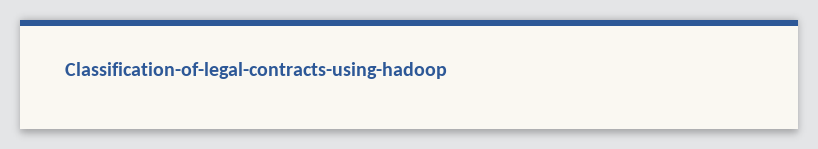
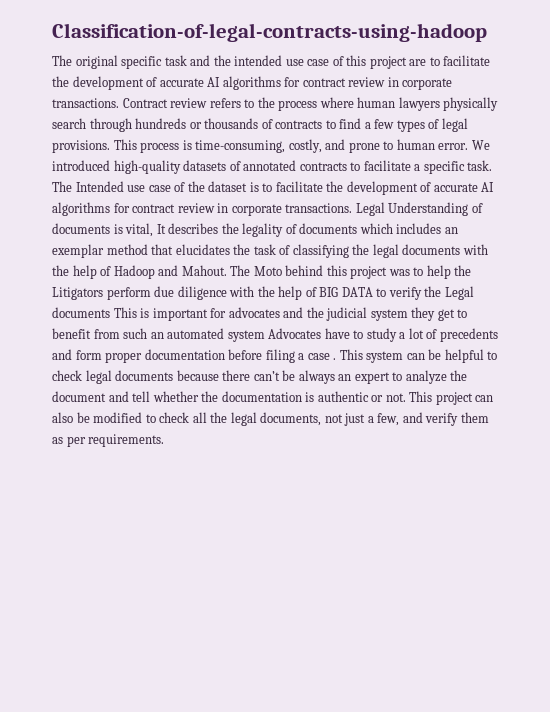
+ The original specific task and the intended use case of this project are to facilitate the development of accurate AI algorithms for contract review in corporate transactions. Contract review refers to the process where human lawyers physically search through hundreds or thousands of contracts to find a few types of legal provisions. This process is time-consuming, costly, and prone to human error. We introduced high-quality datasets of annotated contracts to facilitate a specific task. The Intended use case of the dataset is to facilitate the development of accurate AI algorithms for contract review in corporate transactions. Legal Understanding of documents is vital, It describes the legality of documents which includes an exemplar method that elucidates the task of classifying the legal documents with the help of Hadoop and Mahout. The Moto behind this project was to help the Litigators perform due diligence with the help of BIG DATA to verify the Legal documents This is important for advocates and the judicial system they get to benefit from such an automated system Advocates have to study a lot of precedents and form proper documentation before filing a case . This system can be helpful to check legal documents because there can’t be always an expert to analyze the document and tell whether the documentation is authentic or not. This project can also be modified to check all the legal documents, not just a few, and verify them as per requirements.

